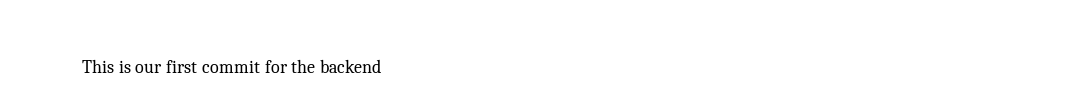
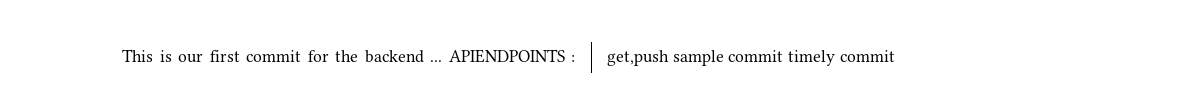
- This is our first commit for the backend
+ This is our first commit for the backend ... APIENDPOINTS : get,push sample commit timely commit

